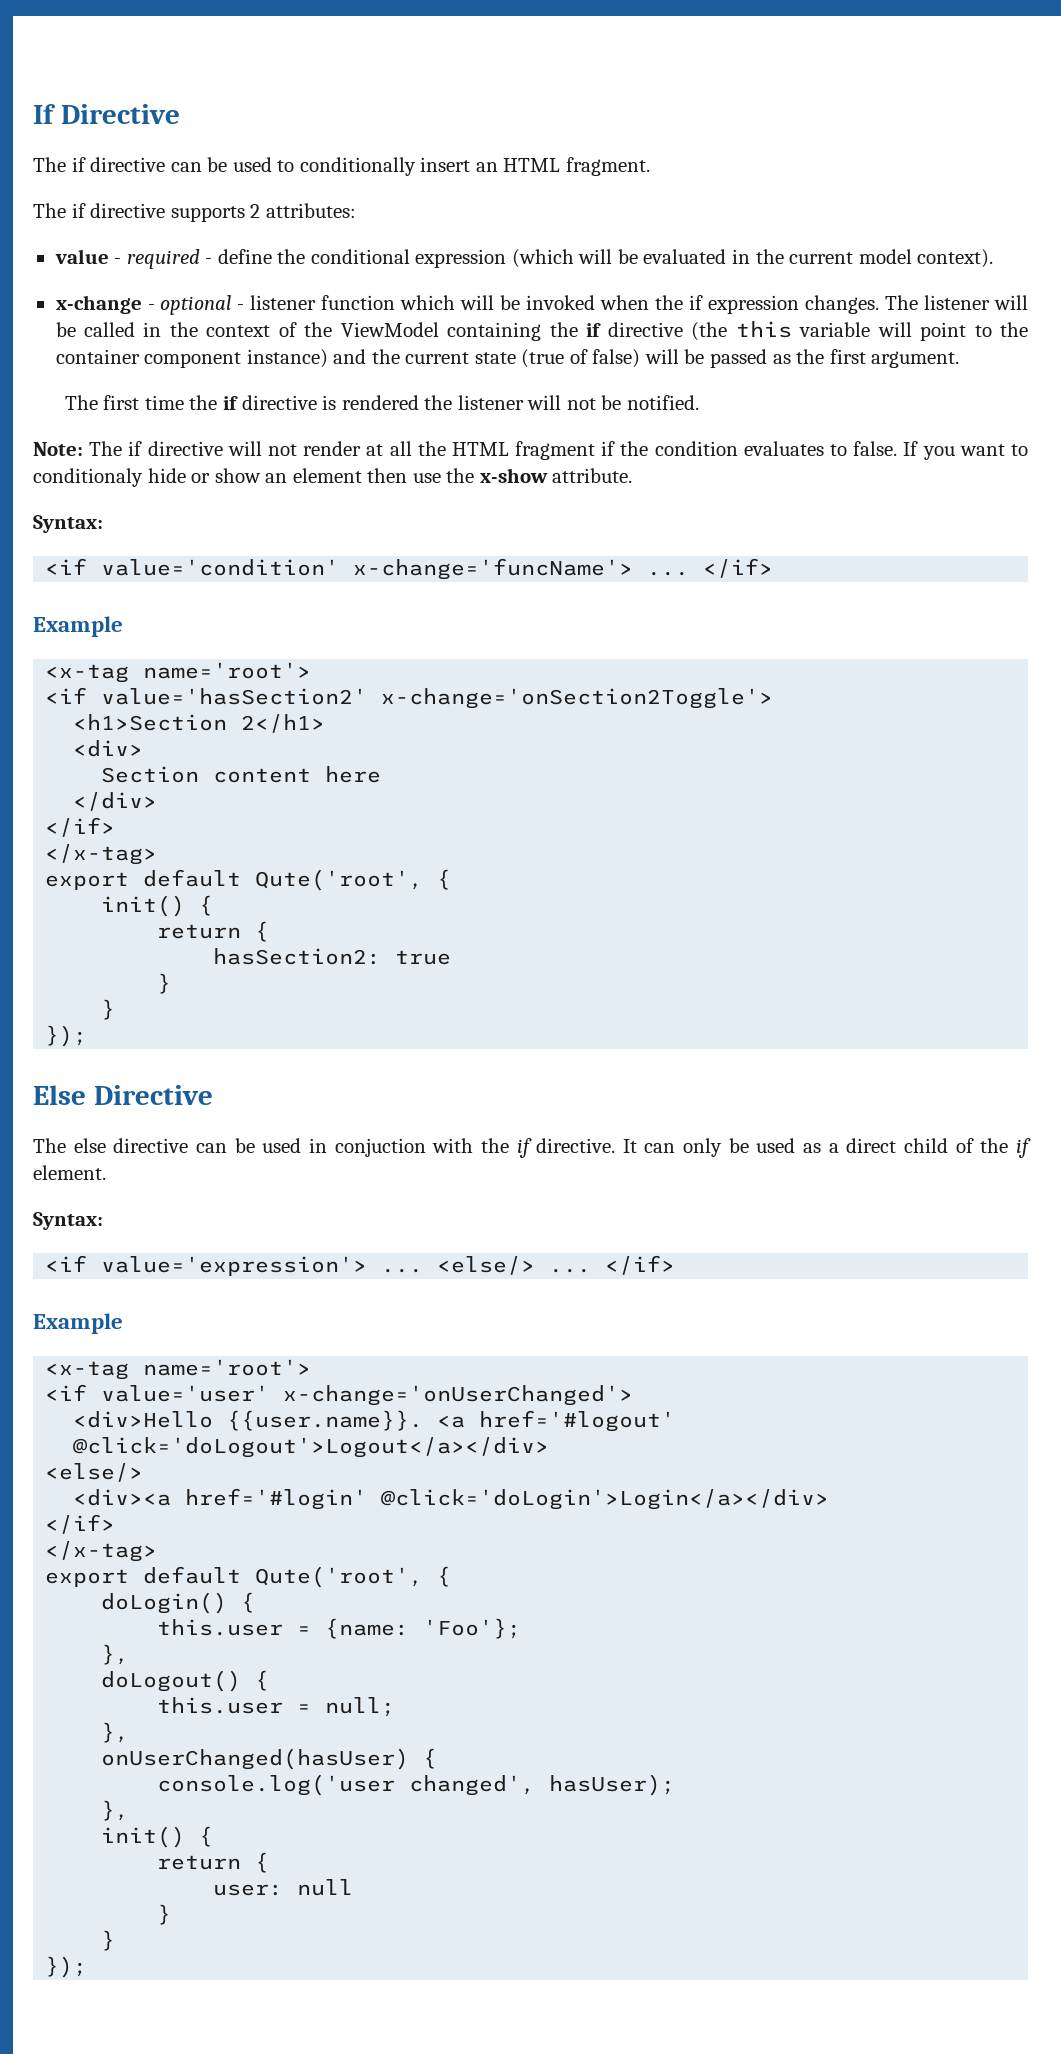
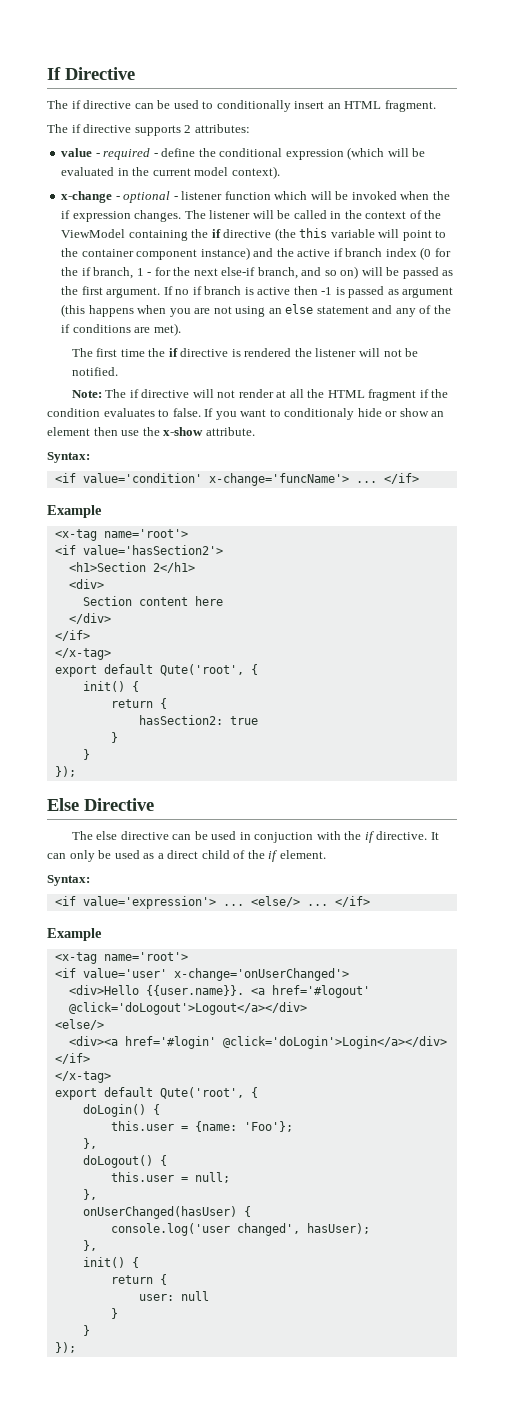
- The listener will be called in the context of the ViewModel containing the if directive (the this variable will point to the container component instance) and the current state (true of false) will be passed as the first argument.
+ The listener will be called in the context of the ViewModel containing the if directive (the this variable will point to the container component instance) and the active if branch index (0 for the if branch, 1 - for the next else-if branch, and so on) will be passed as the first argument. If no if branch is active then -1 is passed as argument (this happens when you are not using an else statement and any of the if conditions are met).
- <if value='hasSection2' x-change='onSection2Toggle'>
+ <if value='hasSection2'>

